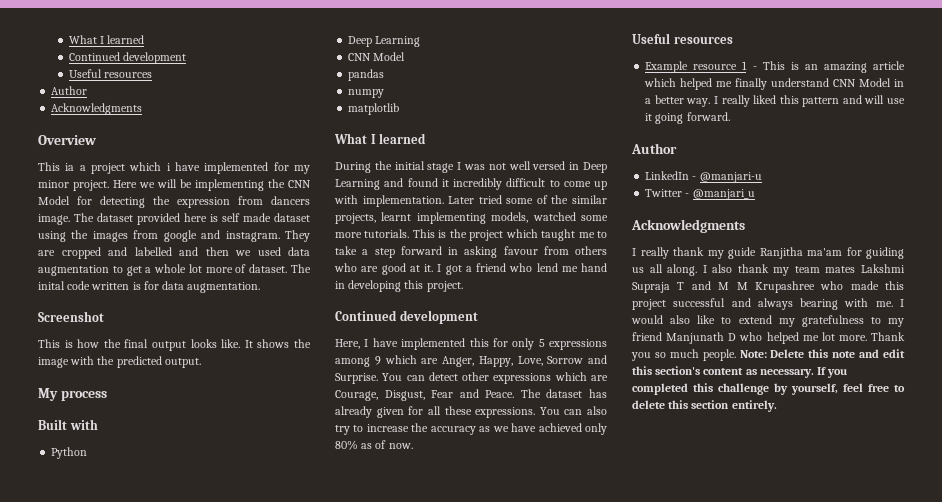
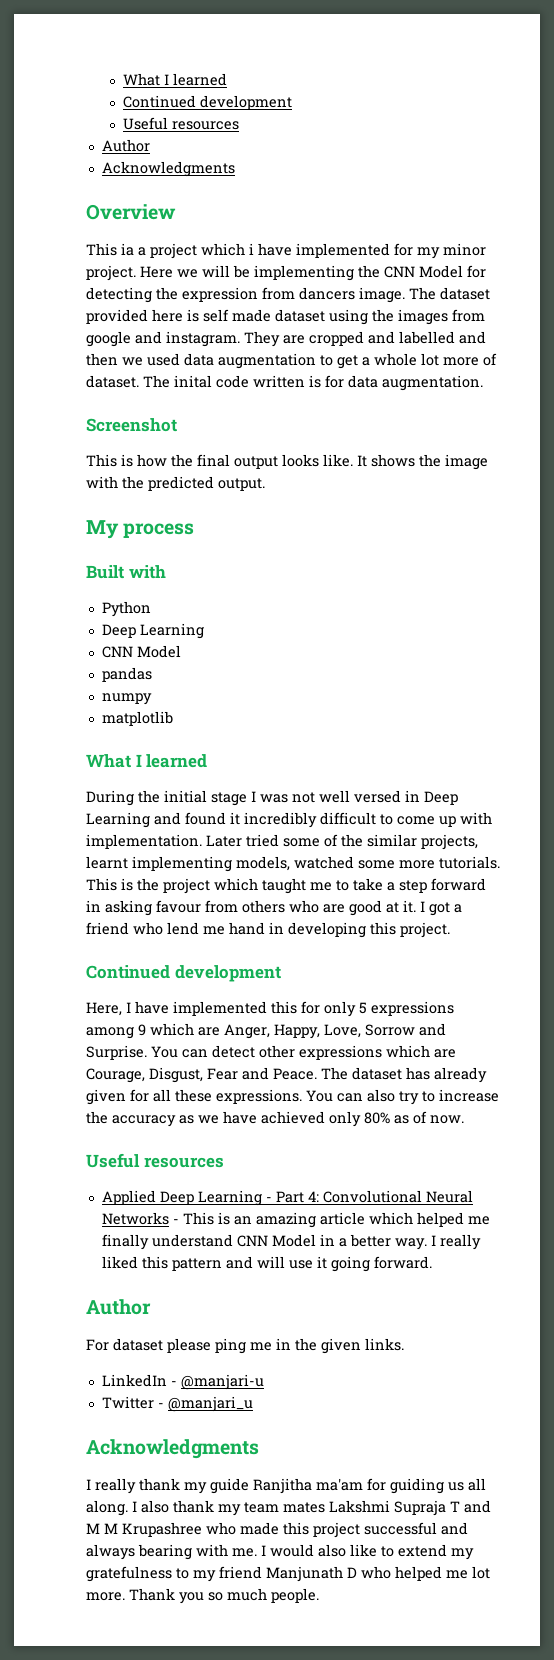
- Example resource 1 - This is an amazing article which helped me finally understand CNN Model in a better way.
+ Applied Deep Learning - Part 4: Convolutional Neural Networks - This is an amazing article which helped me finally understand CNN Model in a better way.
+ For dataset please ping me in the given links.
- Note: Delete this note and edit this section's content as necessary. If you completed this challenge by yourself, feel free to delete this section entirely.

